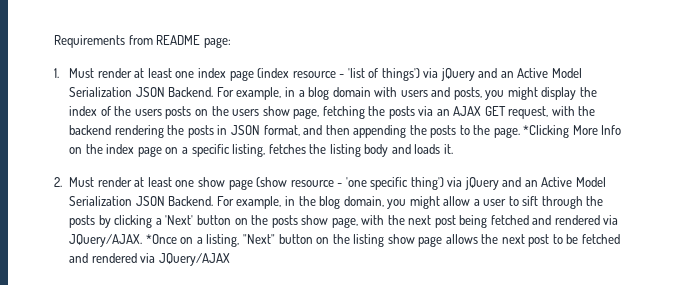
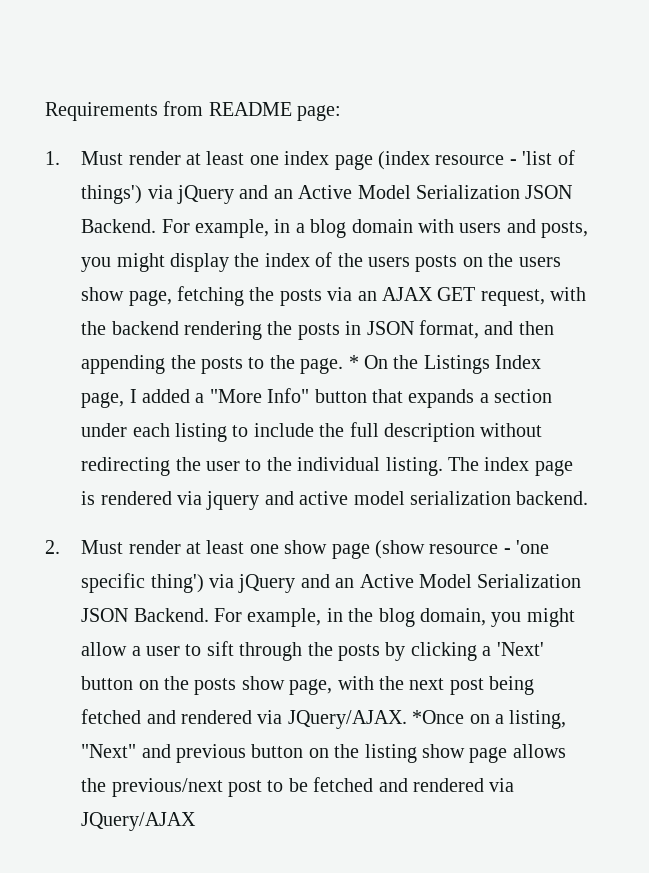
- *Clicking More Info on the index page on a specific listing, fetches the listing body and loads it.
+ * On the Listings Index page, I added a "More Info" button that expands a section under each listing to include the full description without redirecting the user to the individual listing. The index page is rendered via jquery and active model serialization backend.
- *Once on a listing, "Next" button on the listing show page allows the next post to be fetched and rendered via JQuery/AJAX
+ *Once on a listing, "Next" and previous button on the listing show page allows the previous/next post to be fetched and rendered via JQuery/AJAX

